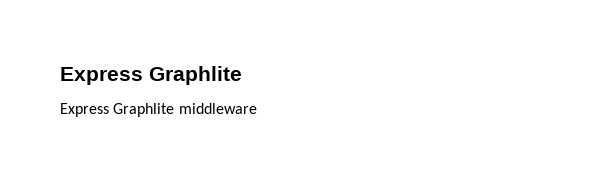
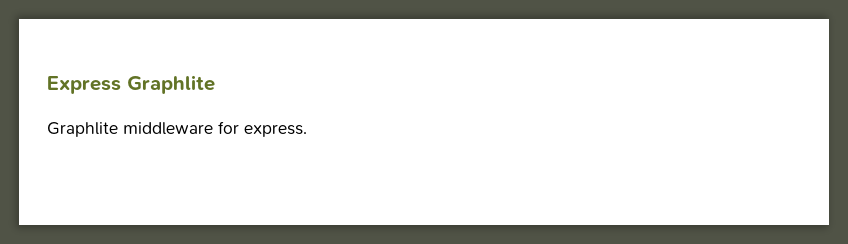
- Express Graphlite middleware
+ Graphlite middleware for express.

